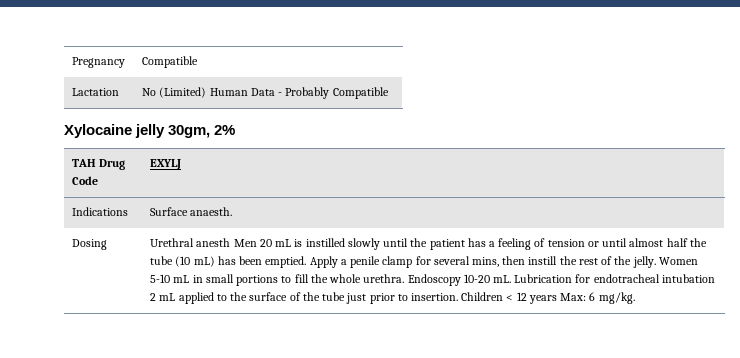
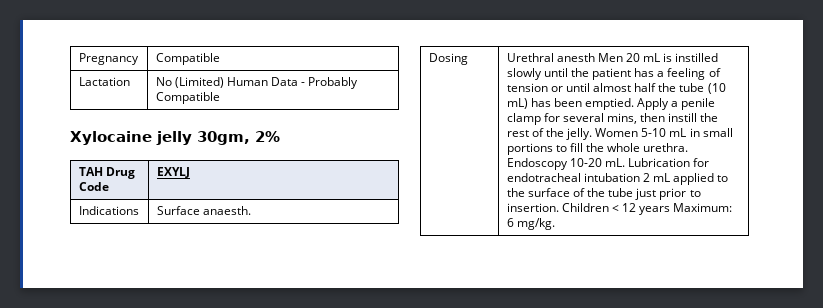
- Children < 12 years Max: 6 mg/kg.
+ Children < 12 years Maximum: 6 mg/kg.

